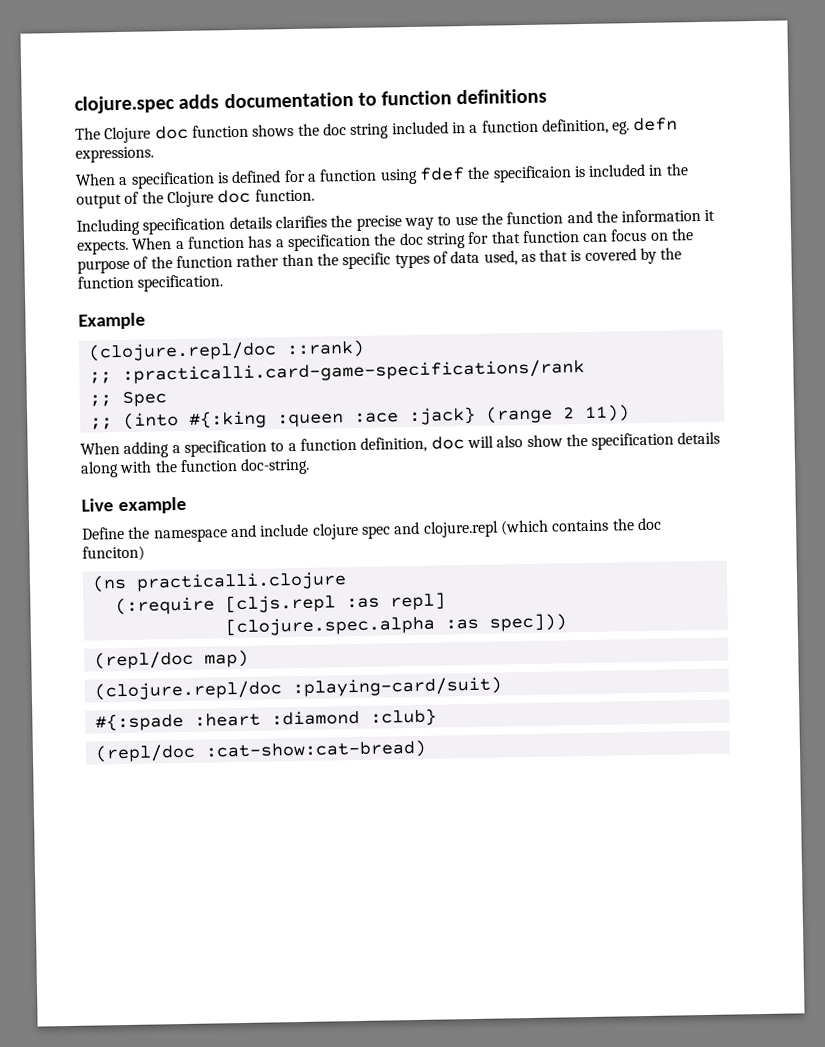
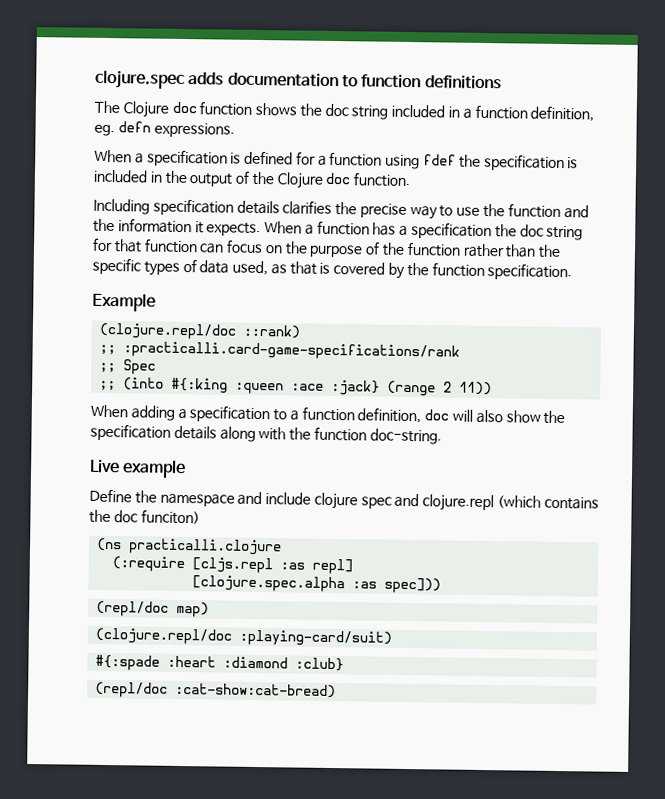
- When a specification is defined for a function using fdef the specificaion is included in the output of the Clojure doc function.
+ When a specification is defined for a function using fdef the specification is included in the output of the Clojure doc function.

